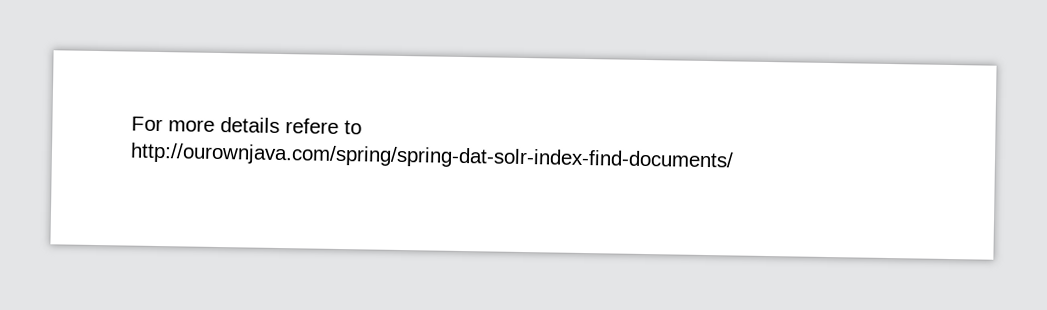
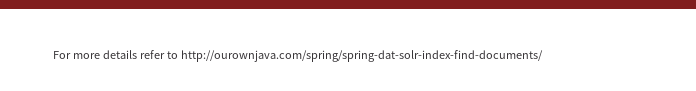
- For more details refere to http://ourownjava.com/spring/spring-dat-solr-index-find-documents/
+ For more details refer to http://ourownjava.com/spring/spring-dat-solr-index-find-documents/

